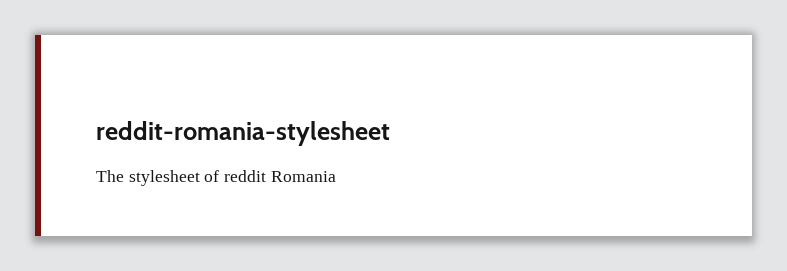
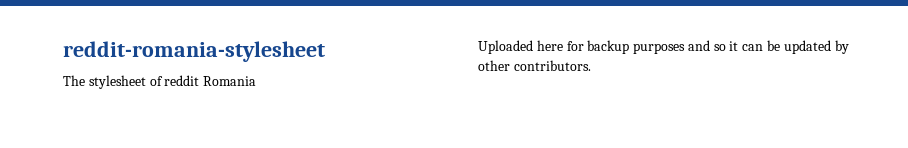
+ Uploaded here for backup purposes and so it can be updated by other contributors.

